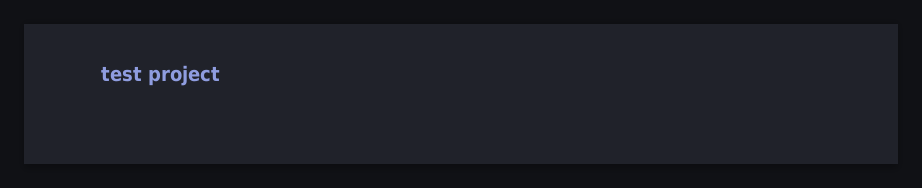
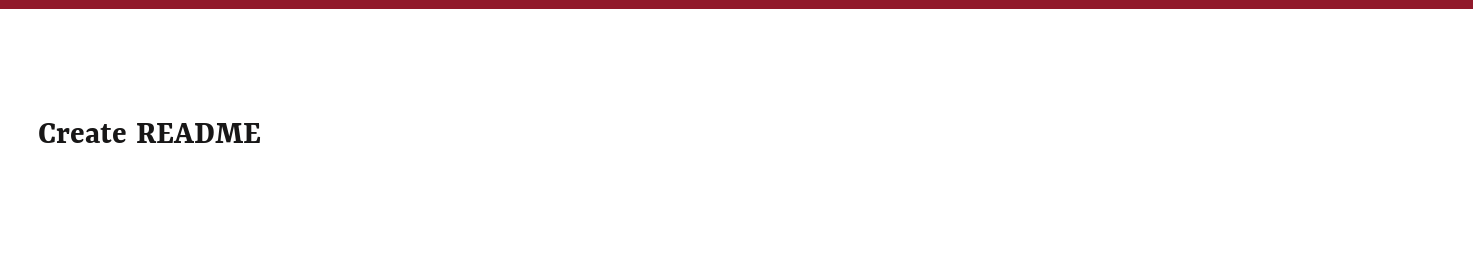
- test project
+ Create README

